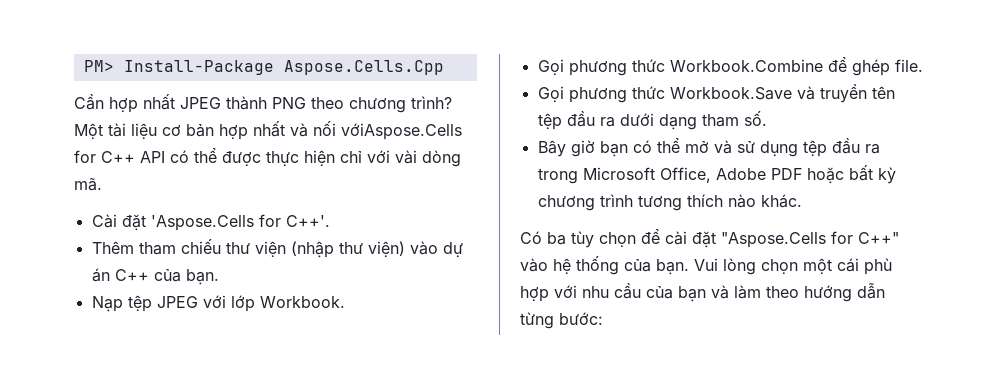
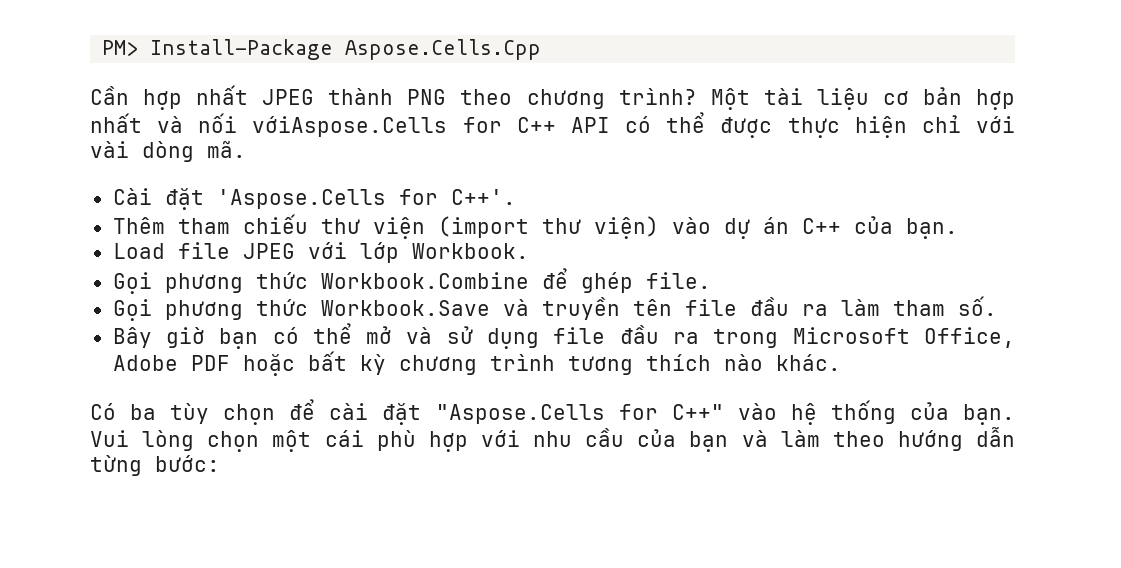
- Thêm tham chiếu thư viện (nhập thư viện) vào dự án C++ của bạn.
+ Thêm tham chiếu thư viện (import thư viện) vào dự án C++ của bạn.
- Nạp tệp JPEG với lớp Workbook.
+ Load file JPEG với lớp Workbook.
- Gọi phương thức Workbook.Save và truyền tên tệp đầu ra dưới dạng tham số.
+ Gọi phương thức Workbook.Save và truyền tên file đầu ra làm tham số.
- Bây giờ bạn có thể mở và sử dụng tệp đầu ra trong Microsoft Office, Adobe PDF hoặc bất kỳ chương trình tương thích nào khác.
+ Bây giờ bạn có thể mở và sử dụng file đầu ra trong Microsoft Office, Adobe PDF hoặc bất kỳ chương trình tương thích nào khác.

